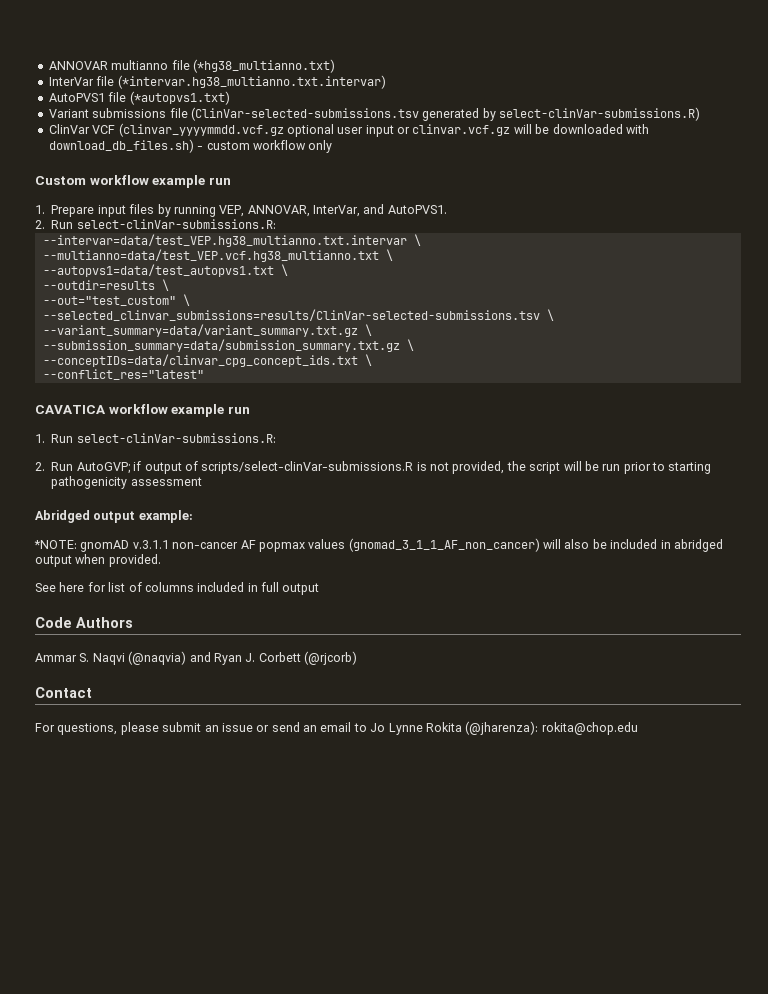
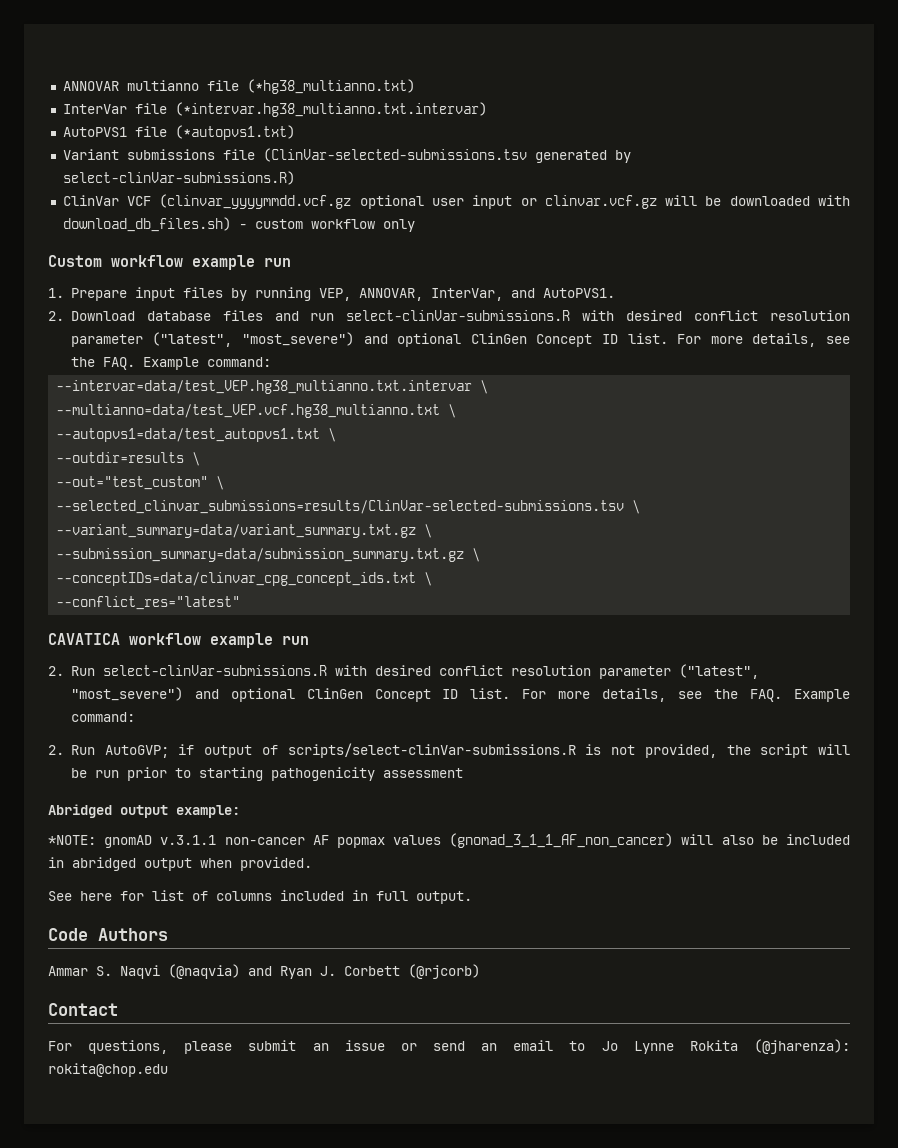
- 2. Run select-clinVar-submissions.R:
+ 2. Download database files and run select-clinVar-submissions.R with desired conflict resolution parameter ("latest", "most_severe") and optional ClinGen Concept ID list. For more details, see the FAQ. Example command:
- 1. Run select-clinVar-submissions.R:
+ 2. Run select-clinVar-submissions.R with desired conflict resolution parameter ("latest", "most_severe") and optional ClinGen Concept ID list. For more details, see the FAQ. Example command:
- See here for list of columns included in full output
+ See here for list of columns included in full output.

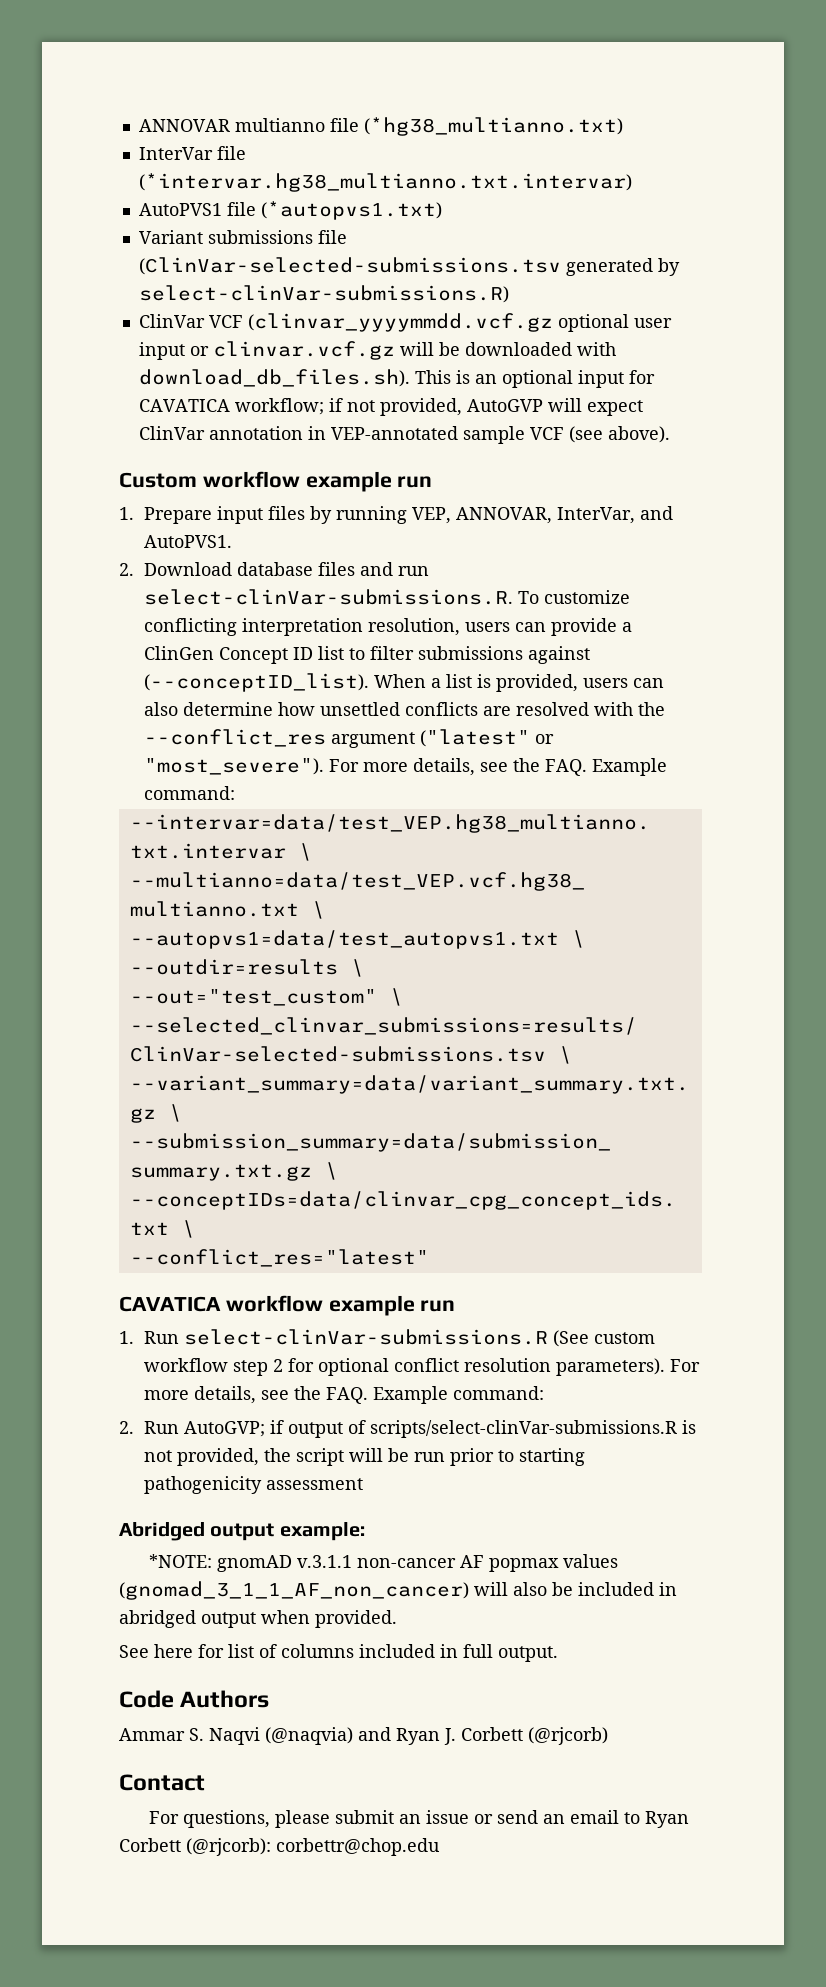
- ClinVar VCF (clinvar_yyyymmdd.vcf.gz optional user input or clinvar.vcf.gz will be downloaded with download_db_files.sh) - custom workflow only
+ ClinVar VCF (clinvar_yyyymmdd.vcf.gz optional user input or clinvar.vcf.gz will be downloaded with download_db_files.sh). This is an optional input for CAVATICA workflow; if not provided, AutoGVP will expect ClinVar annotation in VEP-annotated sample VCF (see above).
- 2. Download database files and run select-clinVar-submissions.R with desired conflict resolution parameter ("latest", "most_severe") and optional ClinGen Concept ID list.
+ 2. Download database files and run select-clinVar-submissions.R. To customize conflicting interpretation resolution, users can provide a ClinGen Concept ID list to filter submissions against (--conceptID_list). When a list is provided, users can also determine how unsettled conflicts are resolved with the --conflict_res argument ("latest" or "most_severe").
- 2. Run select-clinVar-submissions.R with desired conflict resolution parameter ("latest", "most_severe") and optional ClinGen Concept ID list.
+ 1. Run select-clinVar-submissions.R (See custom workflow step 2 for optional conflict resolution parameters).
- For questions, please submit an issue or send an email to Jo Lynne Rokita (@jharenza): rokita@chop.edu
+ For questions, please submit an issue or send an email to Ryan Corbett (@rjcorb): corbettr@chop.edu

